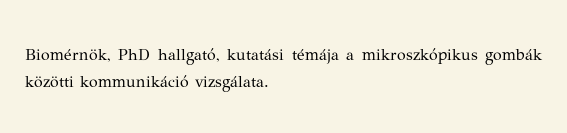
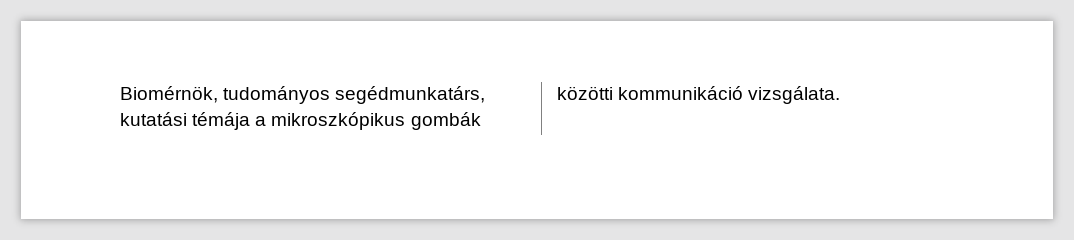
- Biomérnök, PhD hallgató, kutatási témája a mikroszkópikus gombák közötti kommunikáció vizsgálata.
+ Biomérnök, tudományos segédmunkatárs, kutatási témája a mikroszkópikus gombák közötti kommunikáció vizsgálata.

